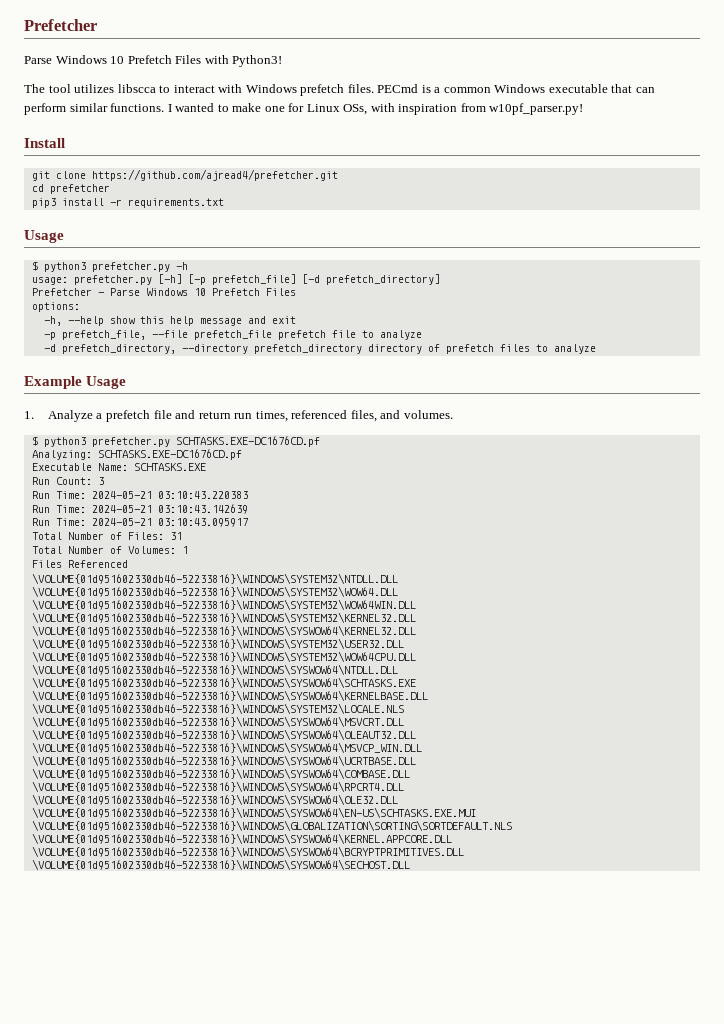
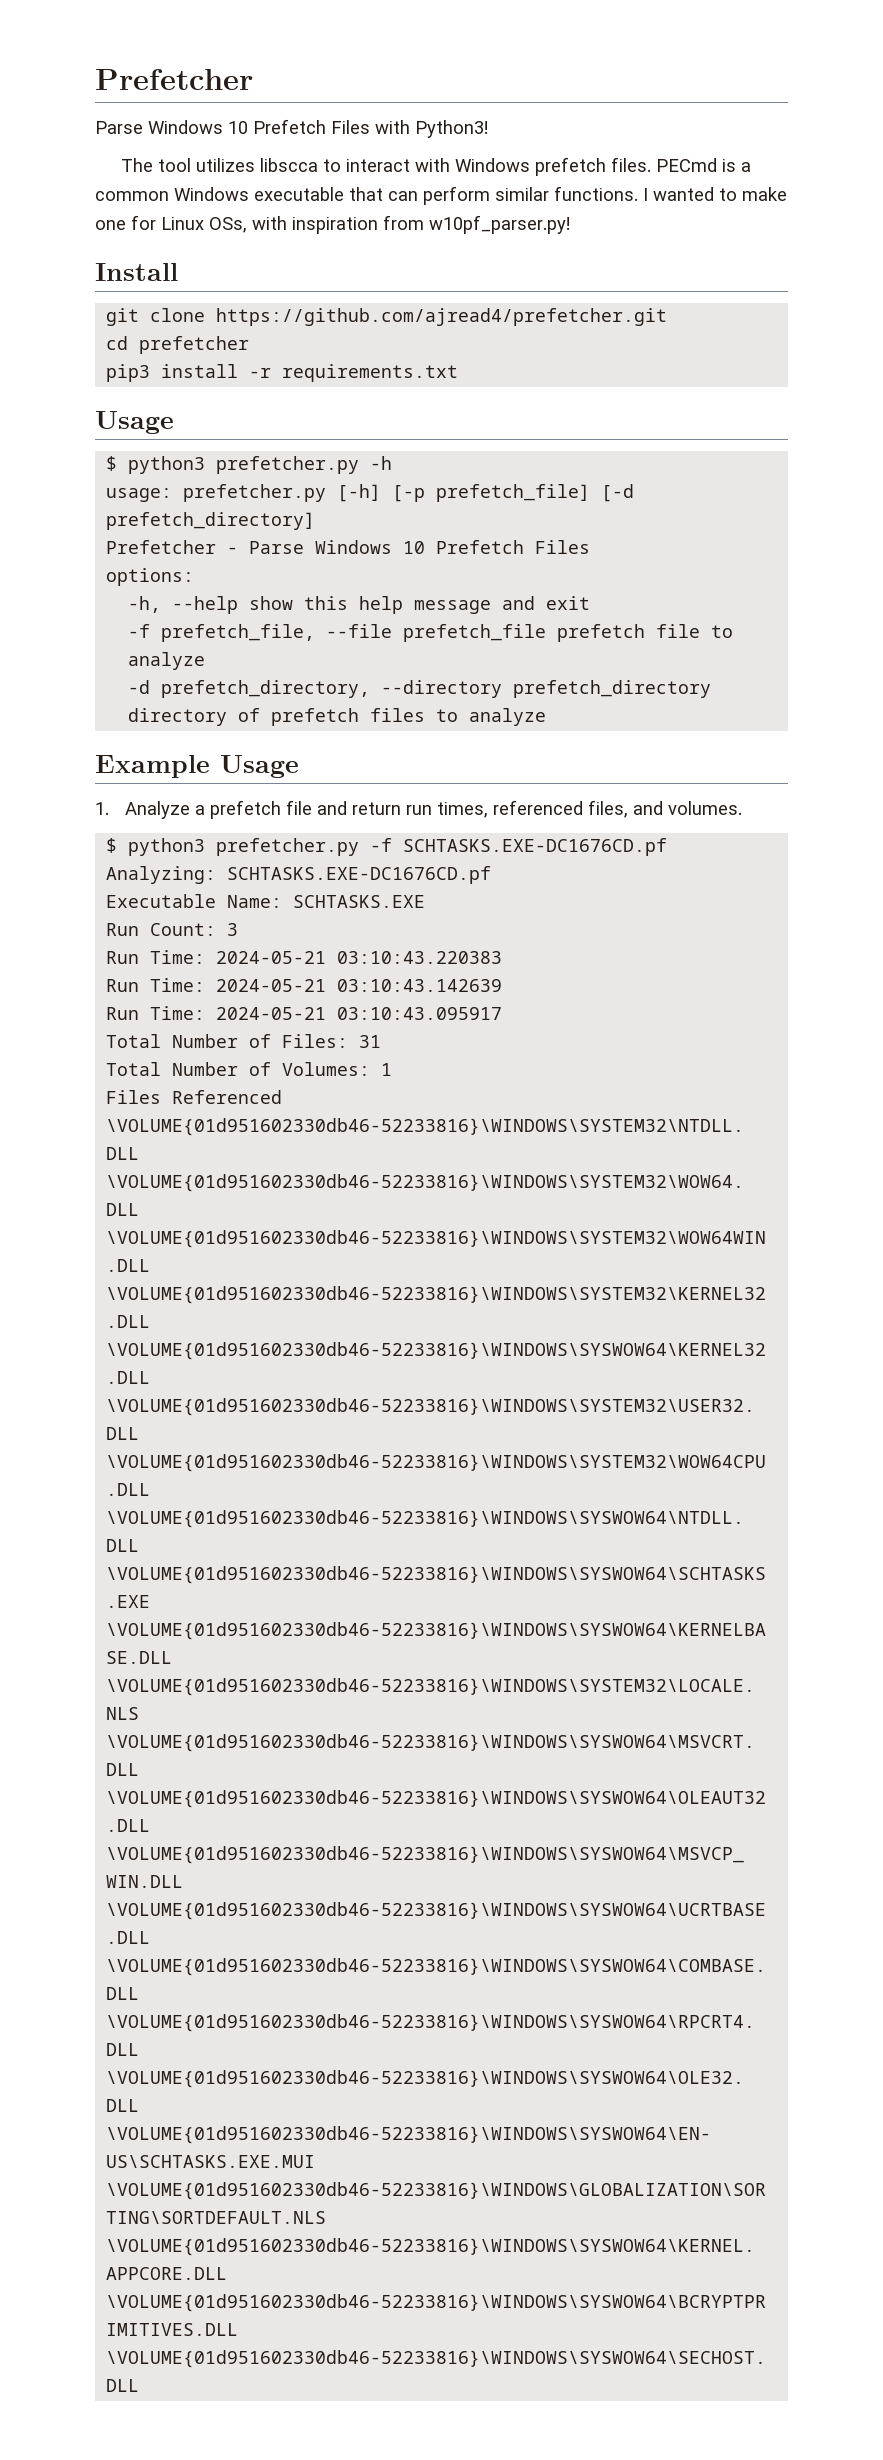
- -p prefetch_file, --file prefetch_file prefetch file to analyze
+ -f prefetch_file, --file prefetch_file prefetch file to analyze
- $ python3 prefetcher.py SCHTASKS.EXE-DC1676CD.pf
+ $ python3 prefetcher.py -f SCHTASKS.EXE-DC1676CD.pf

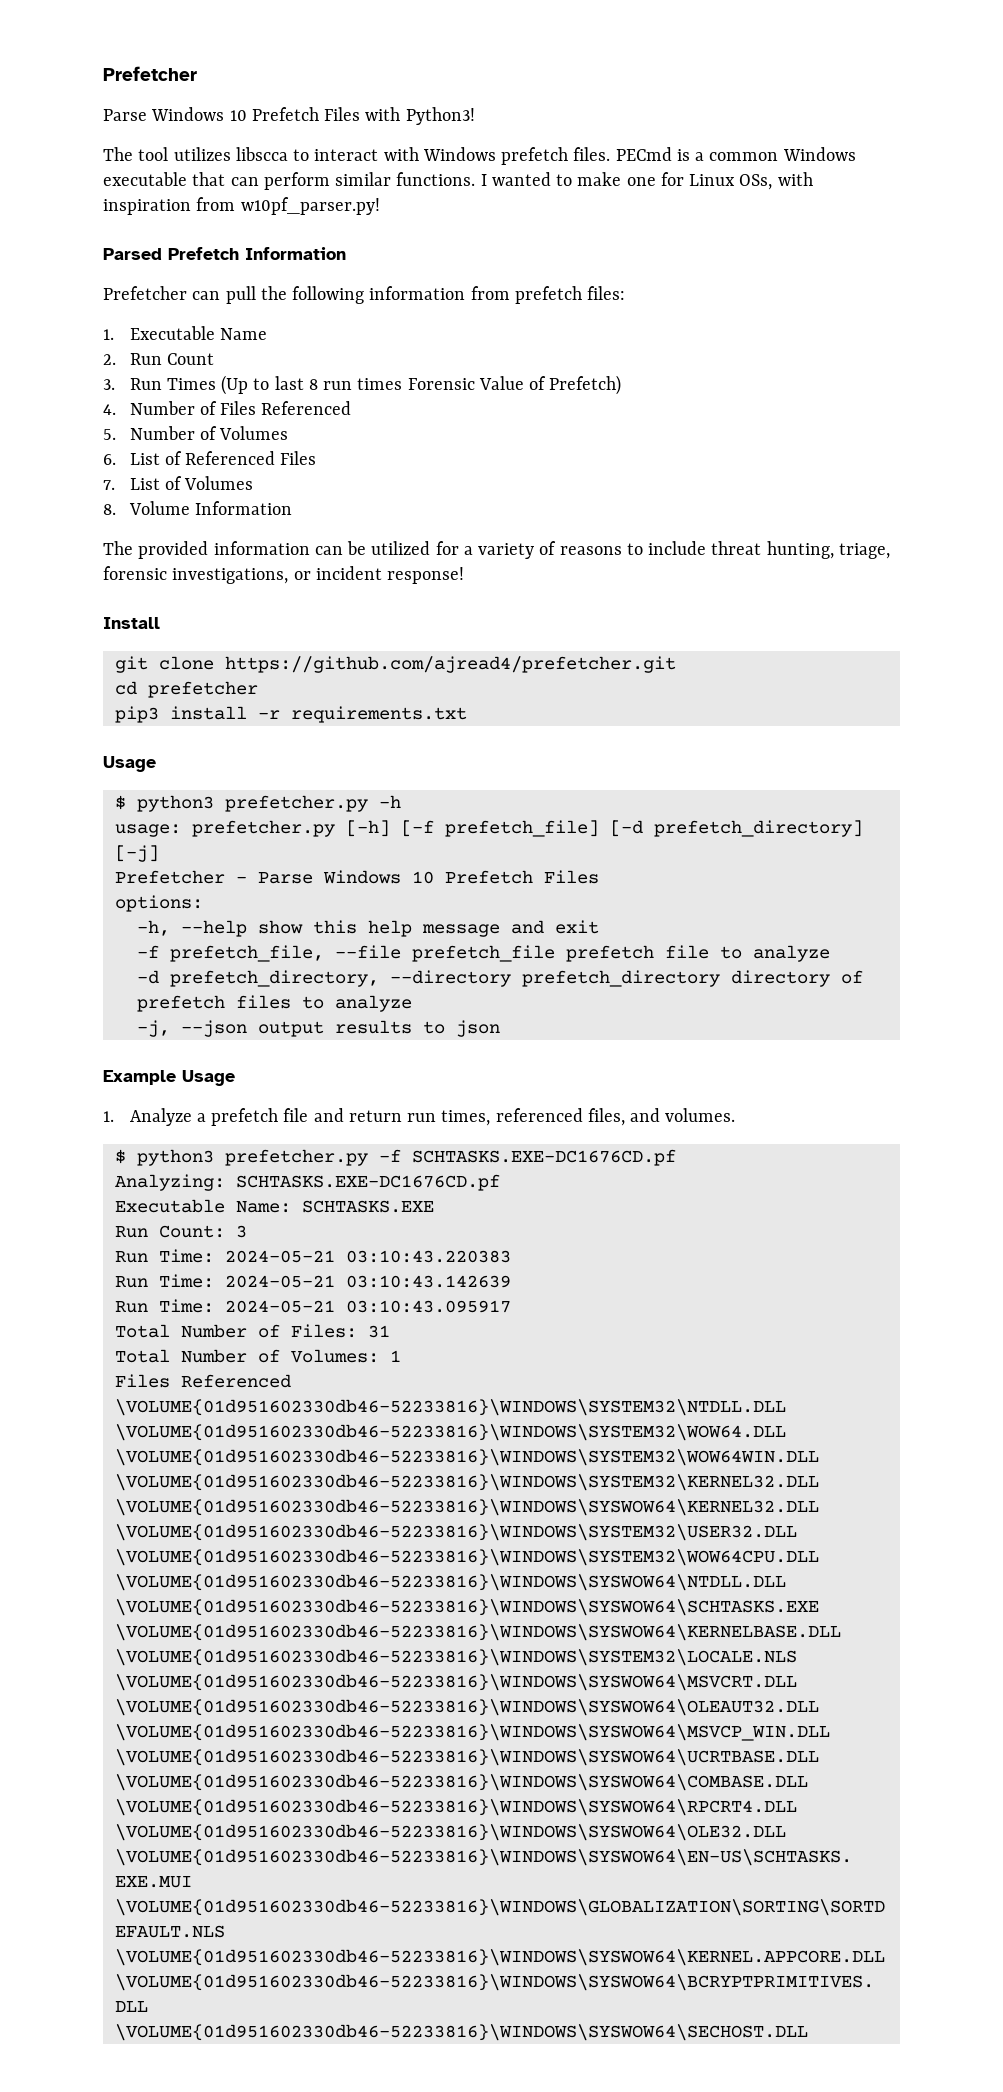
+ Parsed Prefetch Information
+ Prefetcher can pull the following information from prefetch files:
+ 1. Executable Name
+ 2. Run Count
+ 3. Run Times (Up to last 8 run times Forensic Value of Prefetch)
+ 4. Number of Files Referenced
+ 5. Number of Volumes
+ 6. List of Referenced Files
+ 7. List of Volumes
+ 8. Volume Information
+ The provided information can be utilized for a variety of reasons to include threat hunting, triage, forensic investigations, or incident response!
- usage: prefetcher.py [-h] [-p prefetch_file] [-d prefetch_directory]
+ usage: prefetcher.py [-h] [-f prefetch_file] [-d prefetch_directory] [-j]
+ -j, --json output results to json

